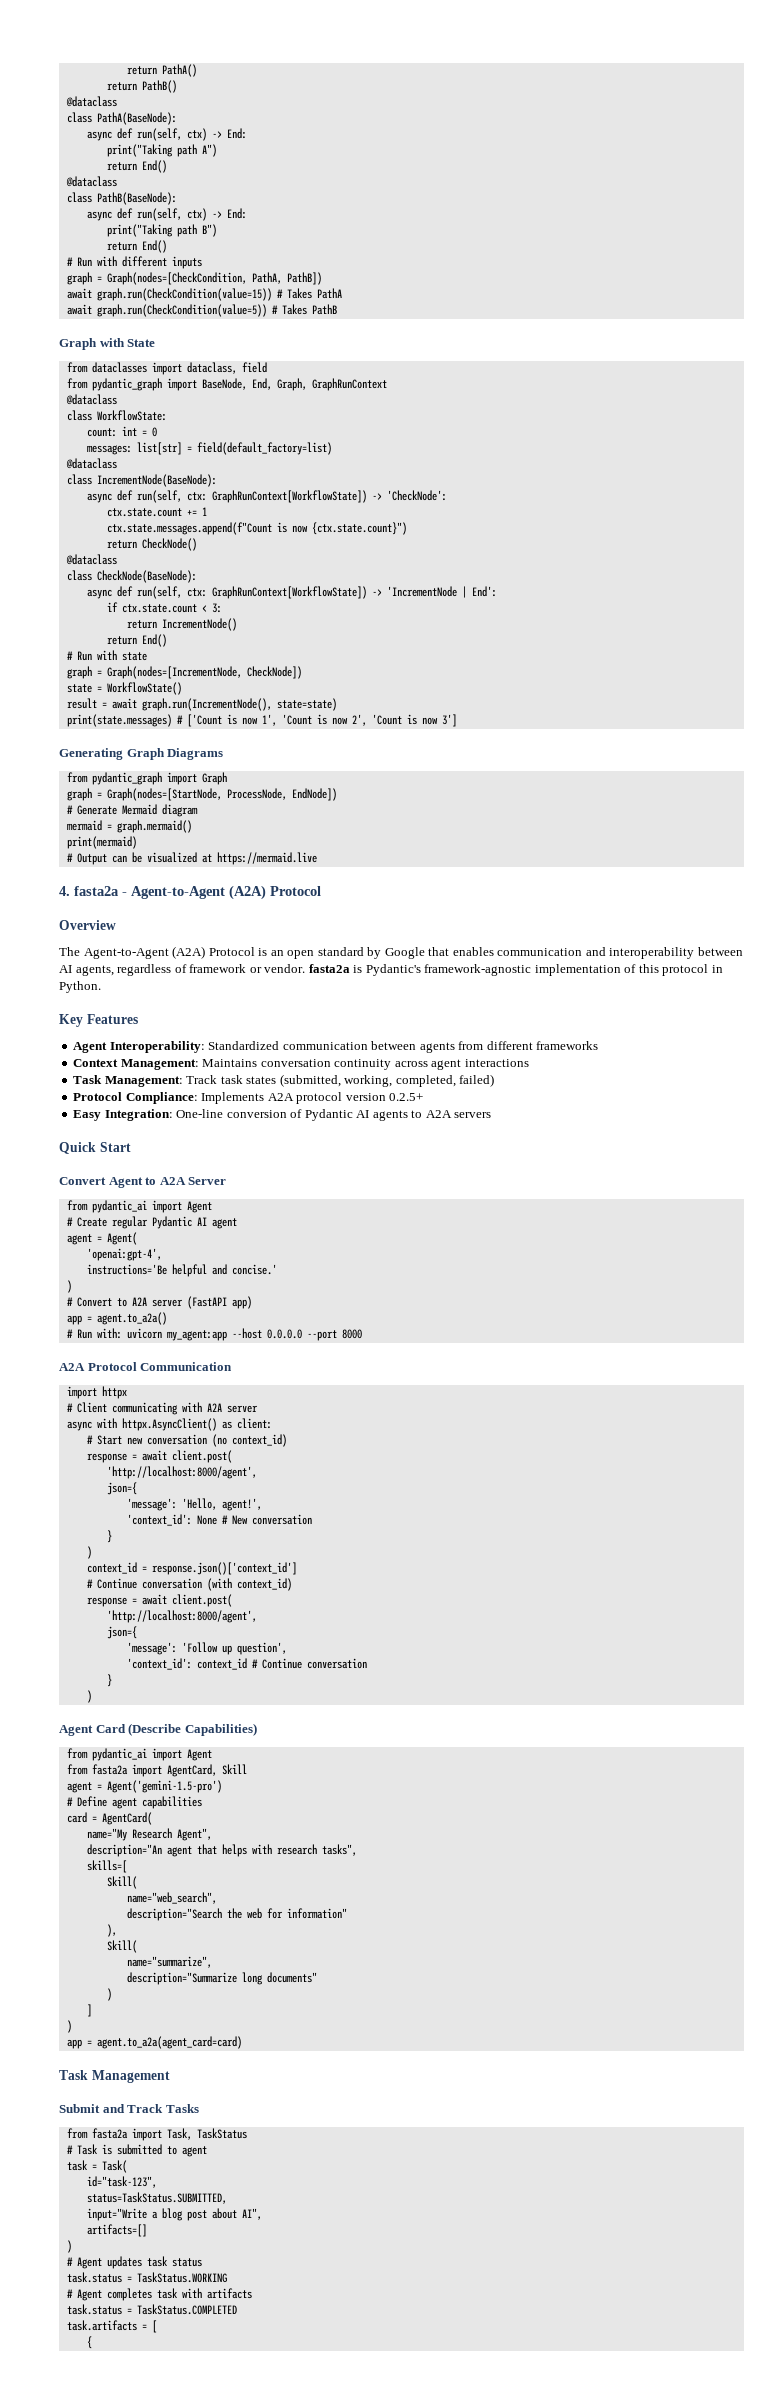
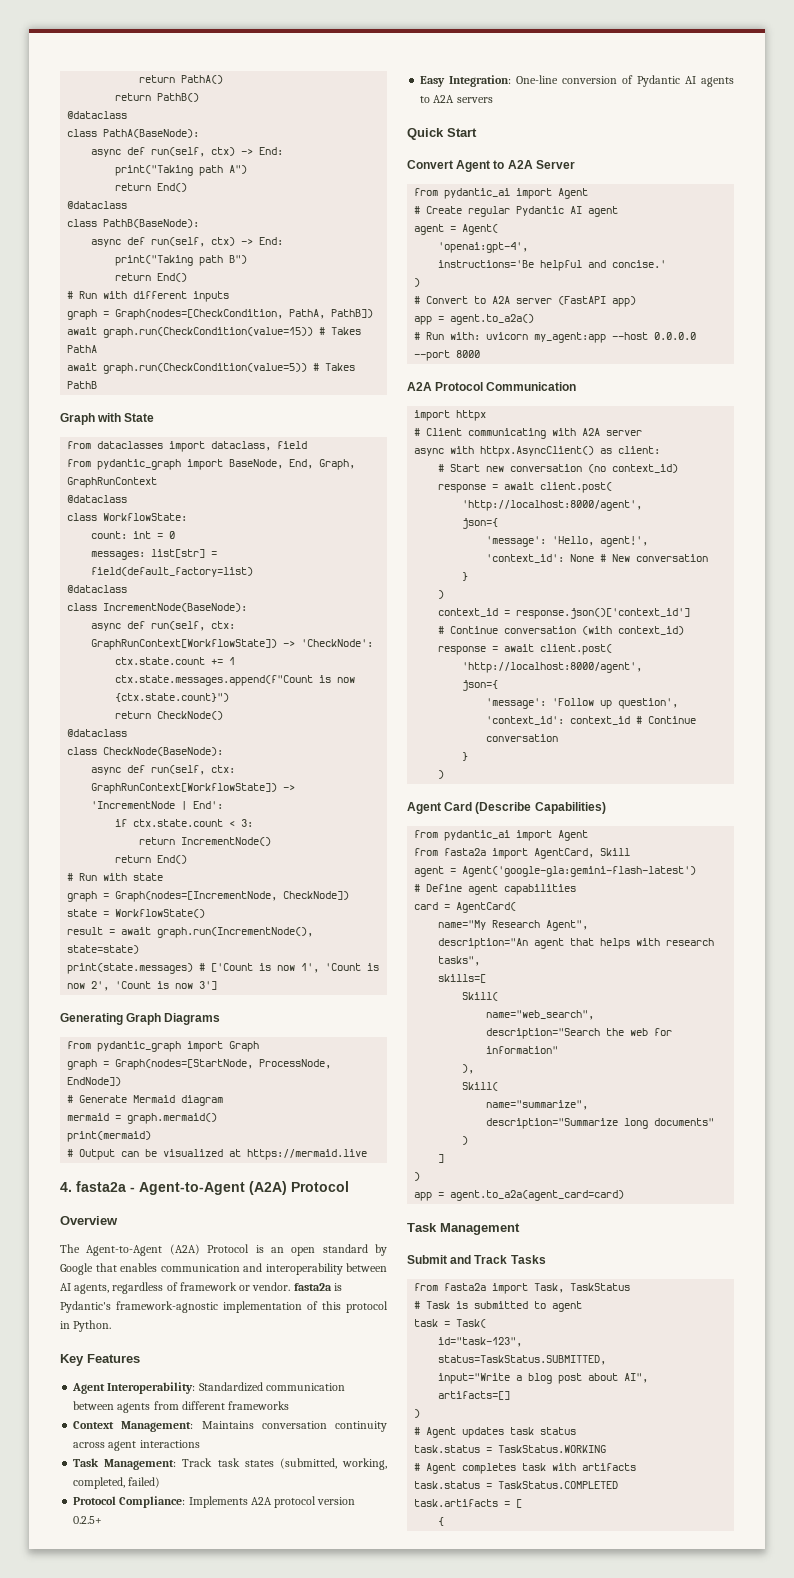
- agent = Agent('gemini-1.5-pro')
+ agent = Agent('google-gla:gemini-flash-latest')

